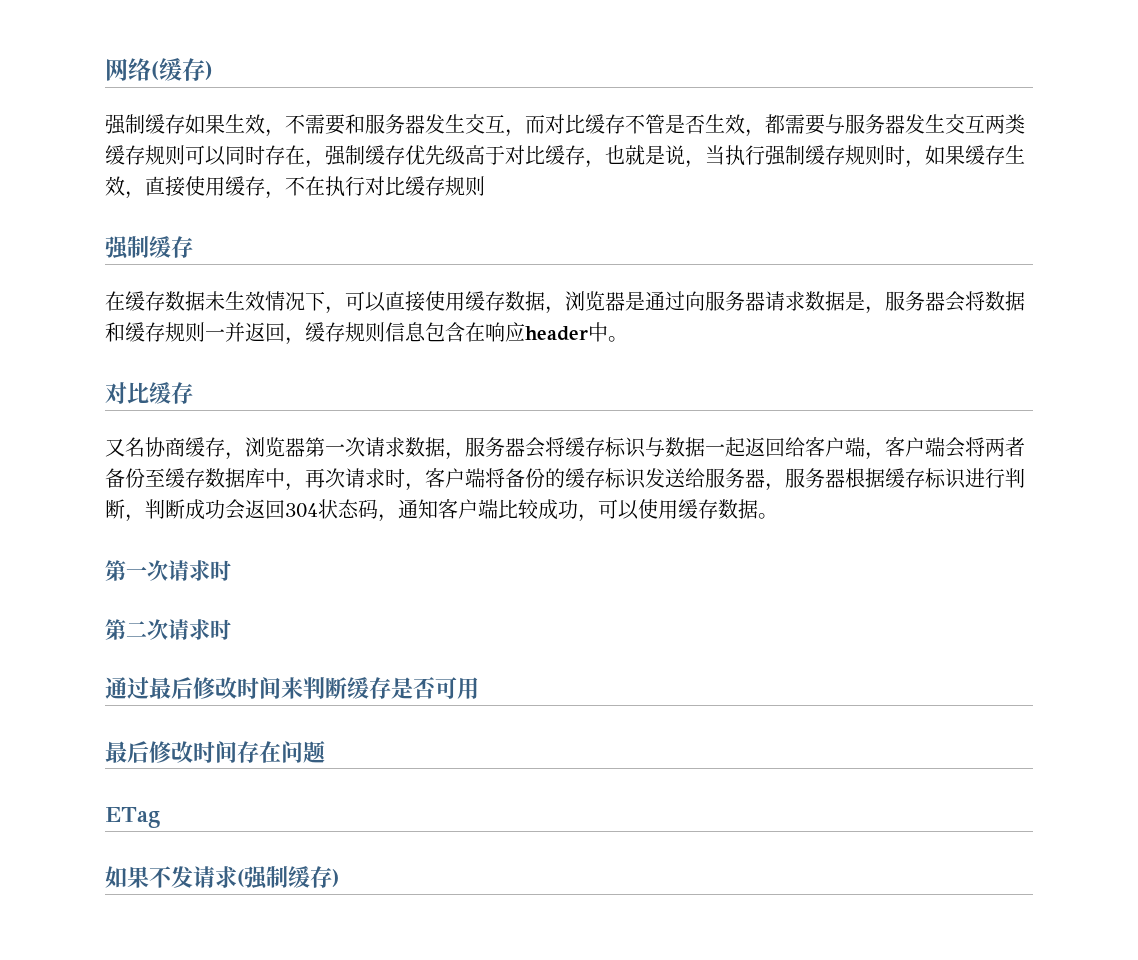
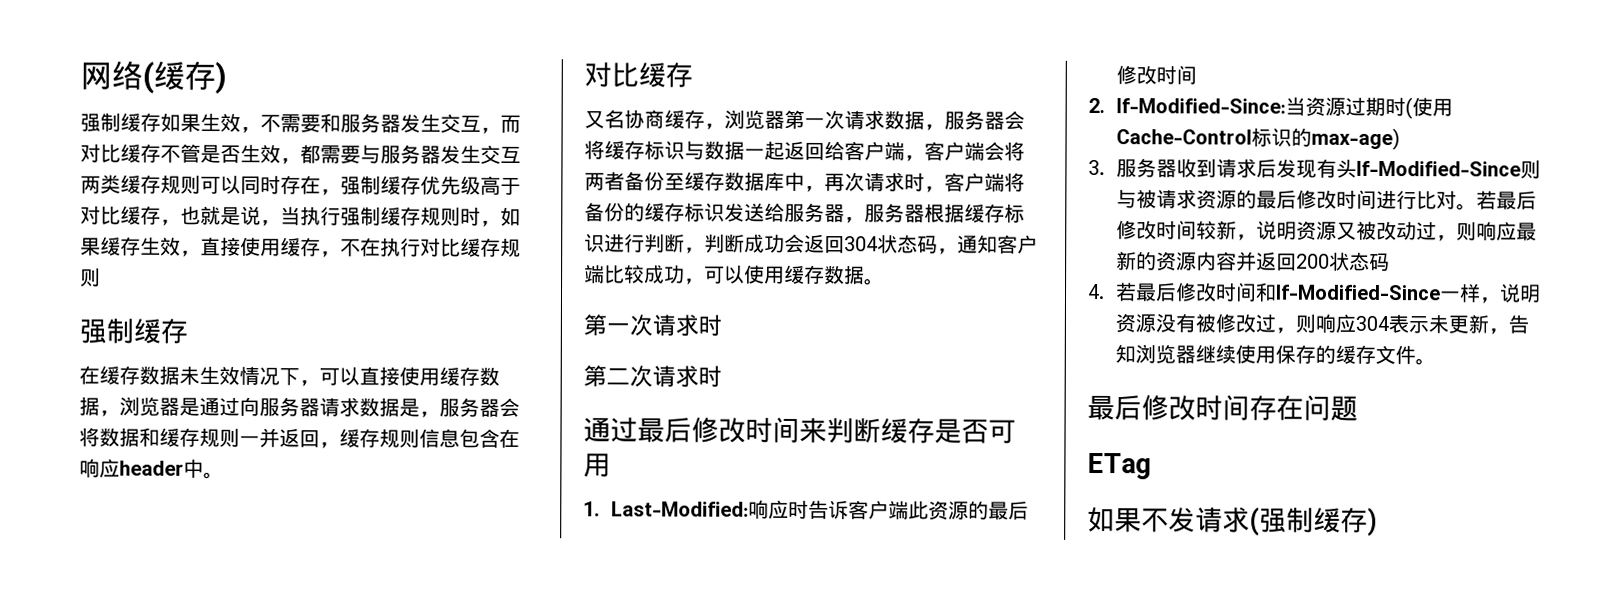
+ 1. Last-Modified:响应时告诉客户端此资源的最后修改时间
+ 2. If-Modified-Since:当资源过期时(使用Cache-Control标识的max-age)
+ 3.服务器收到请求后发现有头If-Modified-Since则与被请求资源的最后修改时间进行比对。若最后修改时间较新，说明资源又被改动过，则响应最新的资源内容并返回200状态码
+ 4.若最后修改时间和If-Modified-Since一样，说明资源没有被修改过，则响应304表示未更新，告知浏览器继续使用保存的缓存文件。

